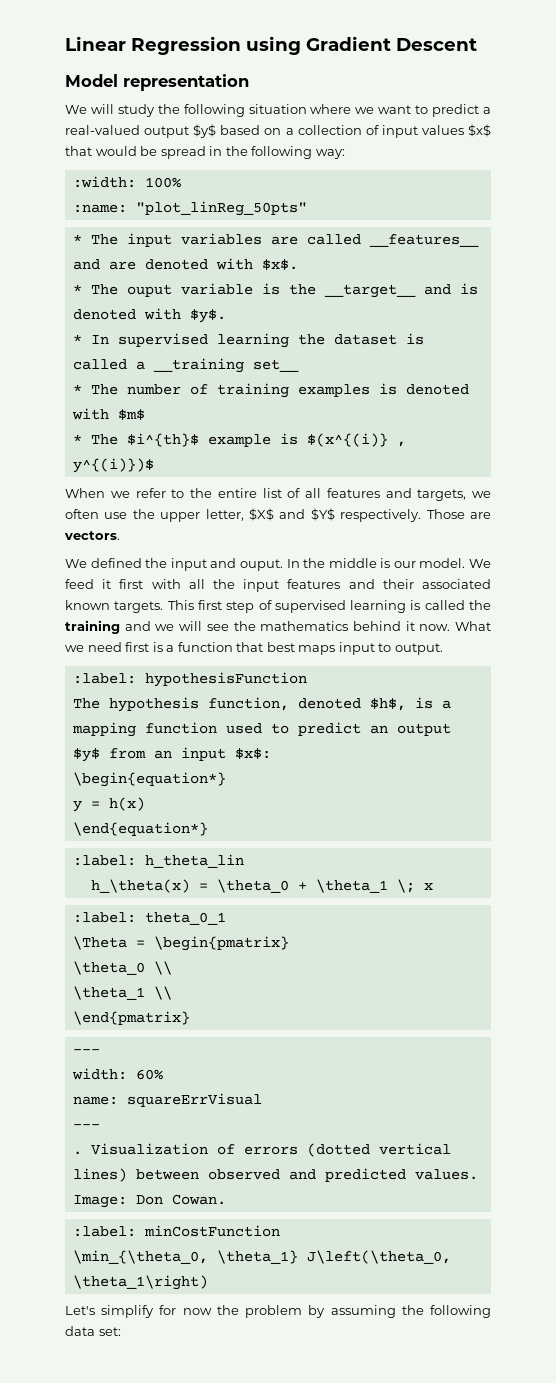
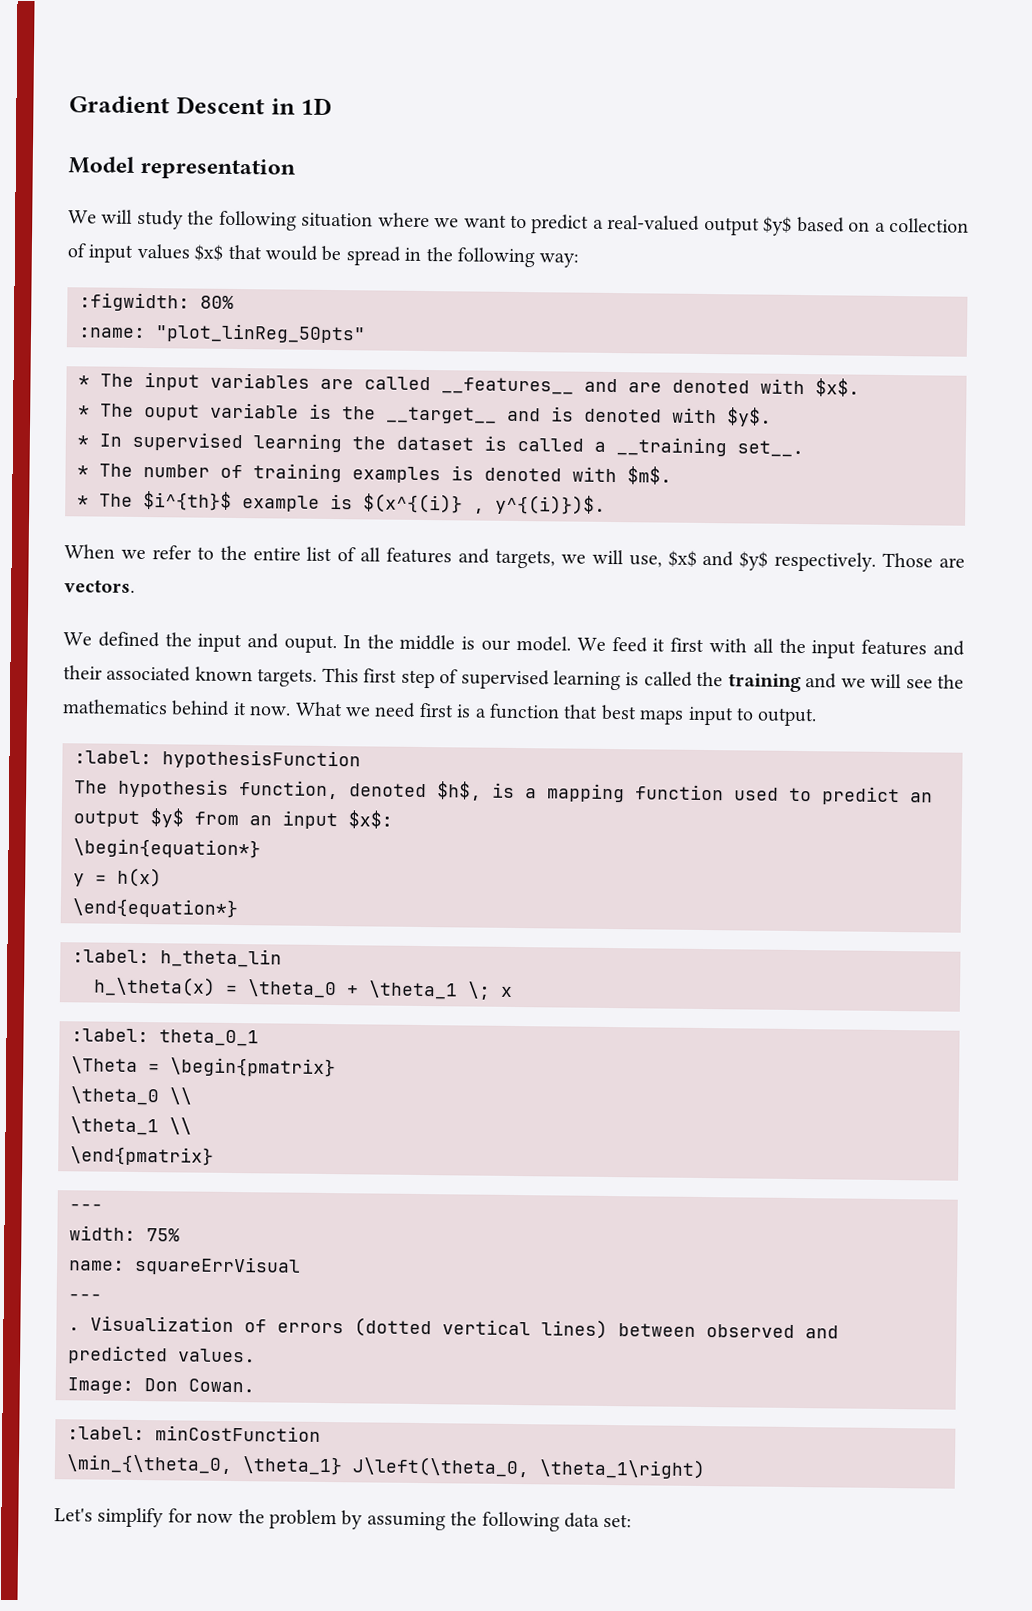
- Linear Regression using Gradient Descent
+ Gradient Descent in 1D
- :width: 100%
+ :figwidth: 80%
- * In supervised learning the dataset is called a __training set__
+ * In supervised learning the dataset is called a __training set__.
- * The number of training examples is denoted with $m$
+ * The number of training examples is denoted with $m$.
- * The $i^{th}$ example is $(x^{(i)} , y^{(i)})$
+ * The $i^{th}$ example is $(x^{(i)} , y^{(i)})$.
- When we refer to the entire list of all features and targets, we often use the upper letter, $X$ and $Y$ respectively.
+ When we refer to the entire list of all features and targets, we will use, $x$ and $y$ respectively.
- width: 60%
+ width: 75%

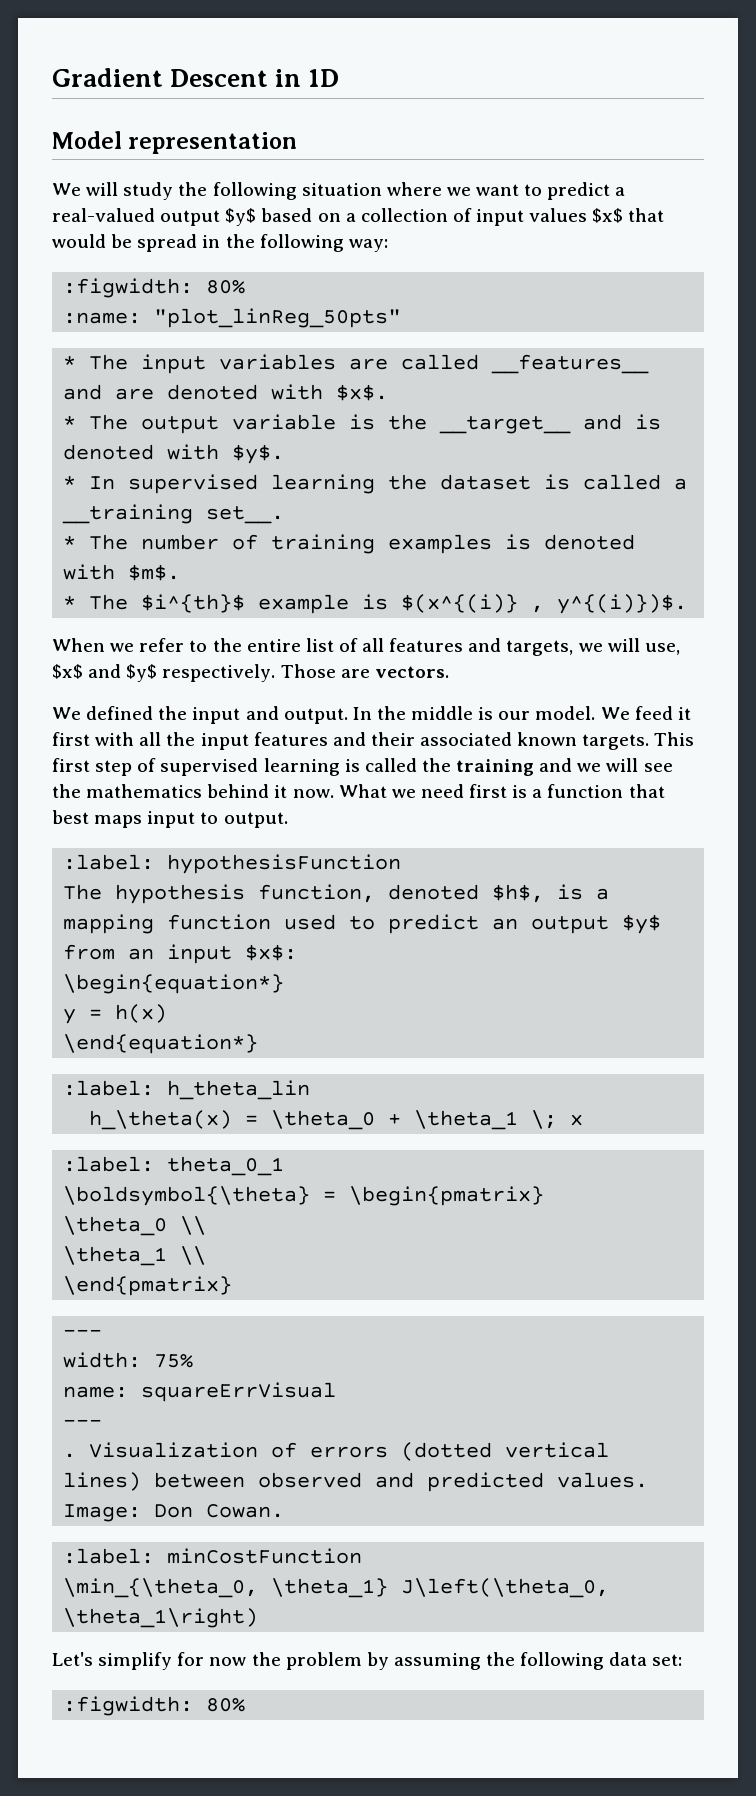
- * The ouput variable is the __target__ and is denoted with $y$.
+ * The output variable is the __target__ and is denoted with $y$.
- We defined the input and ouput.
+ We defined the input and output.
- \Theta = \begin{pmatrix}
+ \boldsymbol{\theta} = \begin{pmatrix}
  Let's simplify for now the problem by assuming the following data set:
+ :figwidth: 80%

